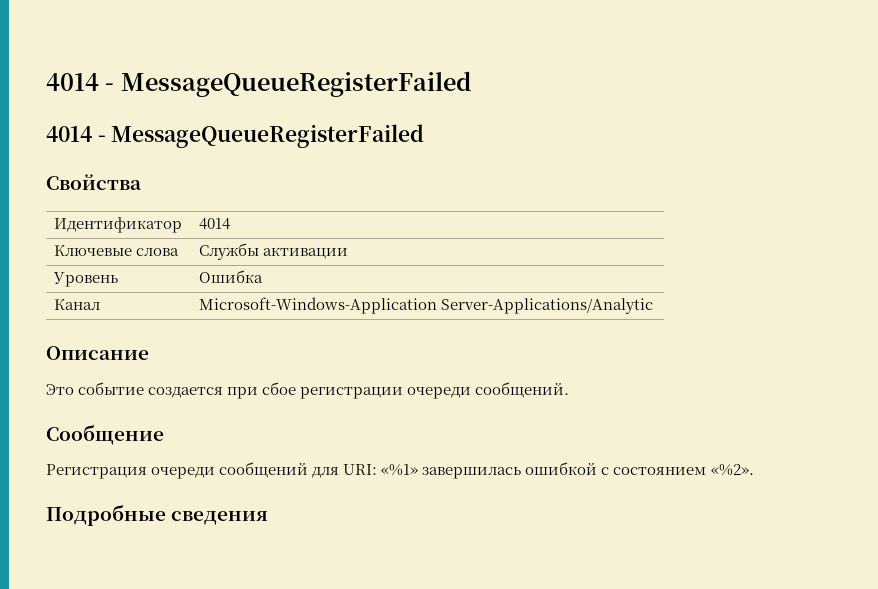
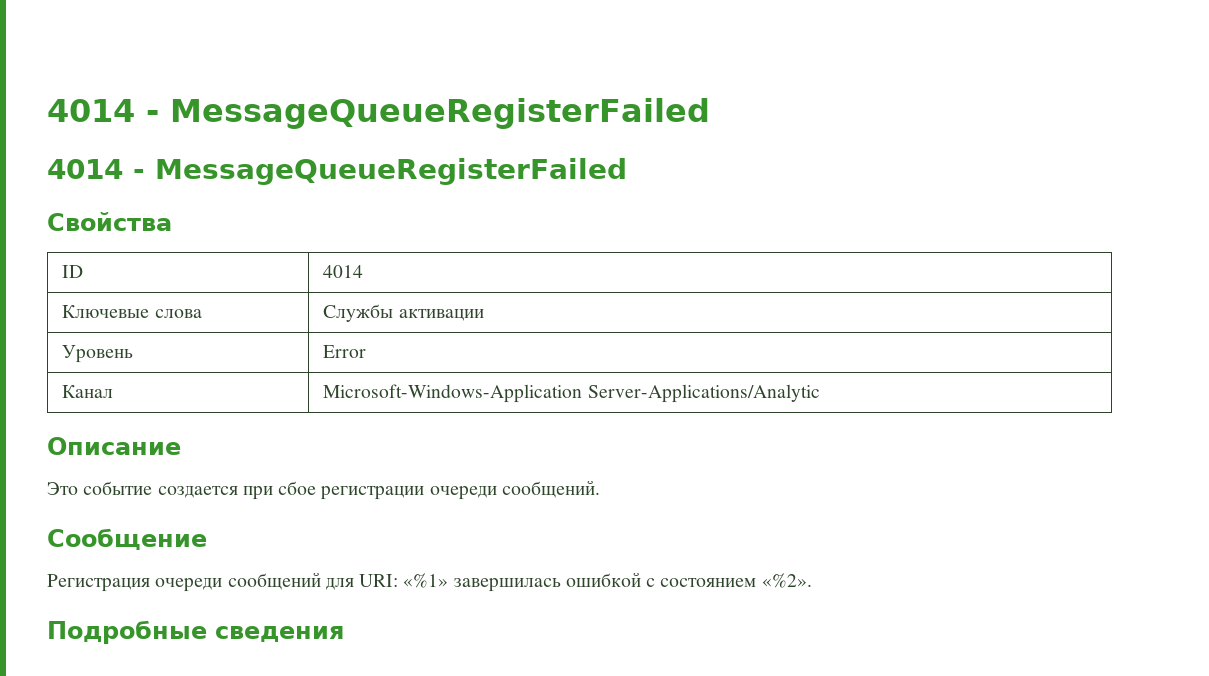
- Идентификатор | 4014
+ ID | 4014
- Уровень | Ошибка
+ Уровень | Error

